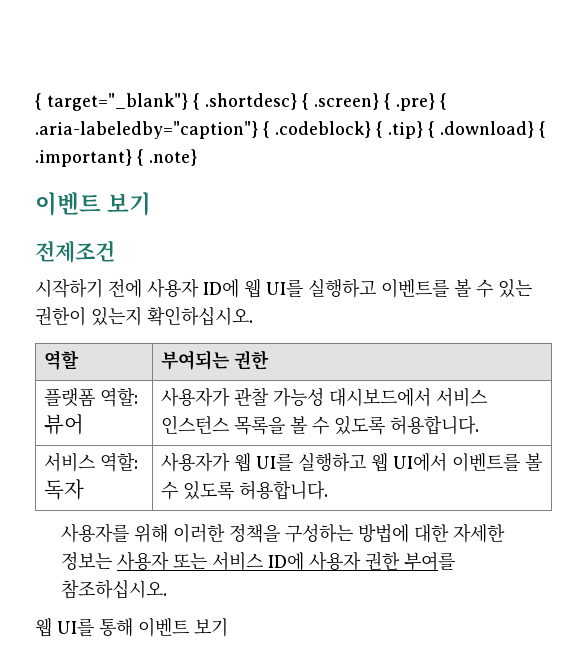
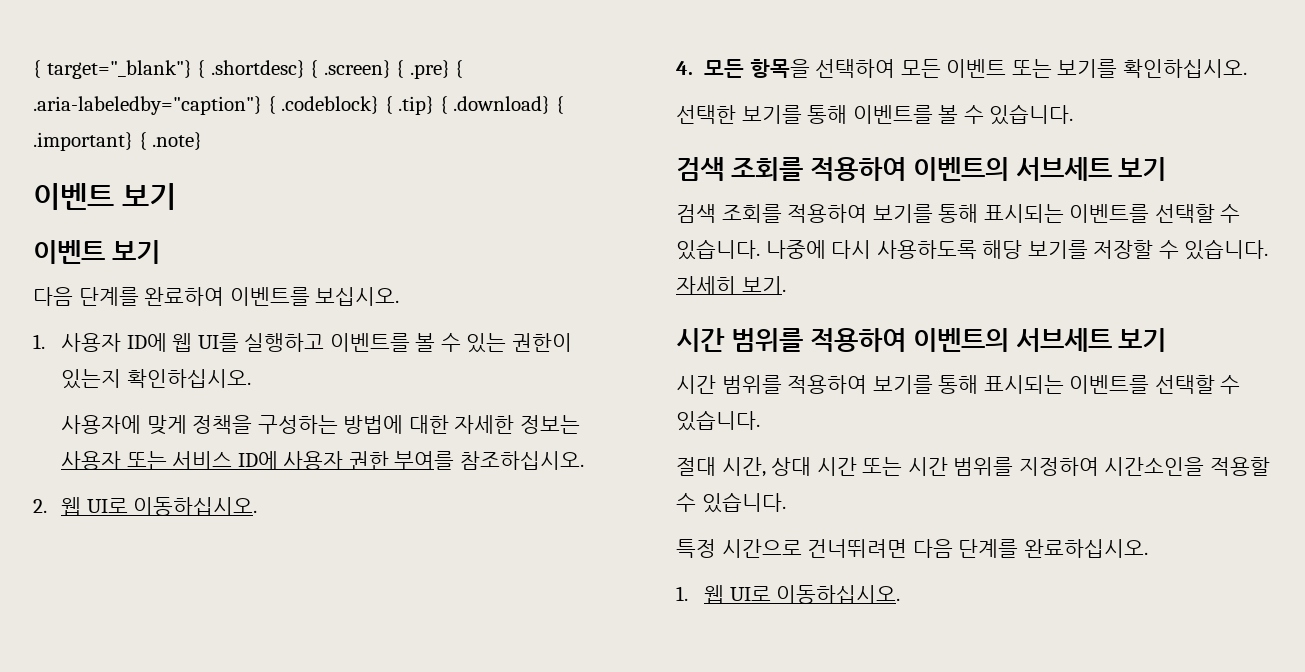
  { target="_blank"} { .shortdesc} { .screen} { .pre} { .aria-labeledby="caption"} { .codeblock} { .tip} { .download} { .important} { .note}
  이벤트 보기
- 전제조건
- 시작하기 전에 사용자 ID에 웹 UI를 실행하고 이벤트를 볼 수 있는 권한이 있는지 확인하십시오.
+ 이벤트 보기
+ 다음 단계를 완료하여 이벤트를 보십시오.
+ 1. 사용자 ID에 웹 UI를 실행하고 이벤트를 볼 수 있는 권한이 있는지 확인하십시오.
- 역할 | 부여되는 권한
- 플랫폼 역할: 뷰어 | 사용자가 관찰 가능성 대시보드에서 서비스 인스턴스 목록을 볼 수 있도록 허용합니다.
- 서비스 역할: 독자 | 사용자가 웹 UI를 실행하고 웹 UI에서 이벤트를 볼 수 있도록 허용합니다.
- 사용자를 위해 이러한 정책을 구성하는 방법에 대한 자세한 정보는 사용자 또는 서비스 ID에 사용자 권한 부여를 참조하십시오.
+ 사용자에 맞게 정책을 구성하는 방법에 대한 자세한 정보는 사용자 또는 서비스 ID에 사용자 권한 부여를 참조하십시오.
- 웹 UI를 통해 이벤트 보기
+ 2. 웹 UI로 이동하십시오.
+ 4. 모든 항목을 선택하여 모든 이벤트 또는 보기를 확인하십시오.
+ 선택한 보기를 통해 이벤트를 볼 수 있습니다.
+ 검색 조회를 적용하여 이벤트의 서브세트 보기
+ 검색 조회를 적용하여 보기를 통해 표시되는 이벤트를 선택할 수 있습니다. 나중에 다시 사용하도록 해당 보기를 저장할 수 있습니다. 자세히 보기.
+ 시간 범위를 적용하여 이벤트의 서브세트 보기
+ 시간 범위를 적용하여 보기를 통해 표시되는 이벤트를 선택할 수 있습니다.
+ 절대 시간, 상대 시간 또는 시간 범위를 지정하여 시간소인을 적용할 수 있습니다.
+ 특정 시간으로 건너뛰려면 다음 단계를 완료하십시오.
+ 1. 웹 UI로 이동하십시오.

